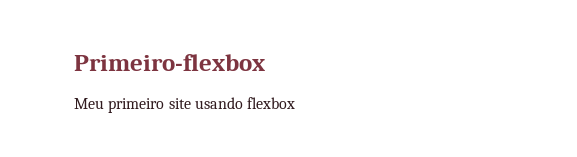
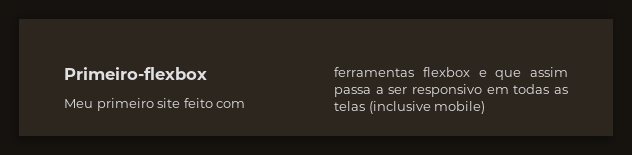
- Meu primeiro site usando flexbox
+ Meu primeiro site feito com ferramentas flexbox e que assim passa a ser responsivo em todas as telas (inclusive mobile)

